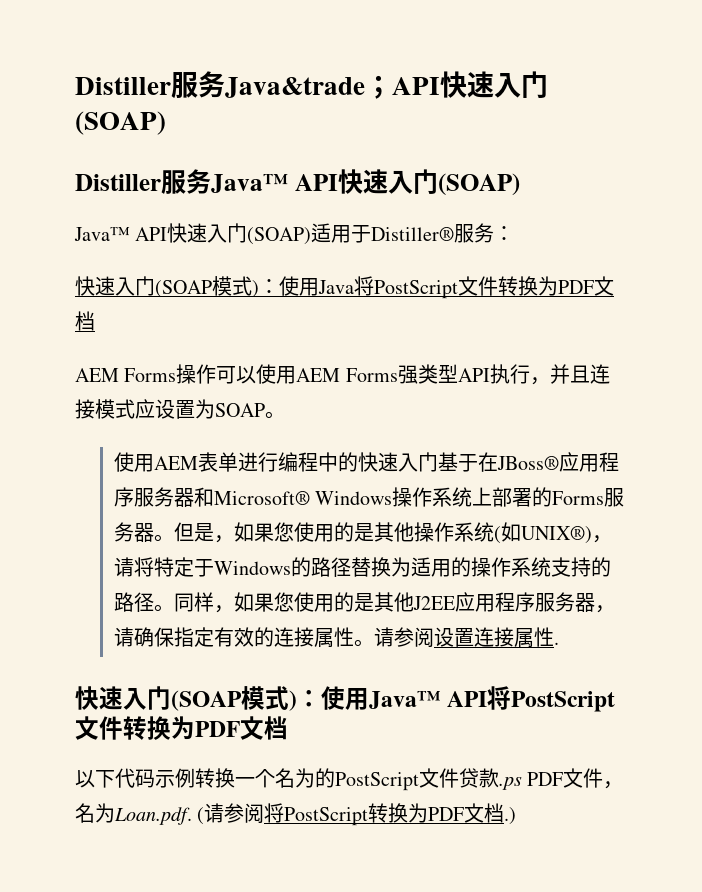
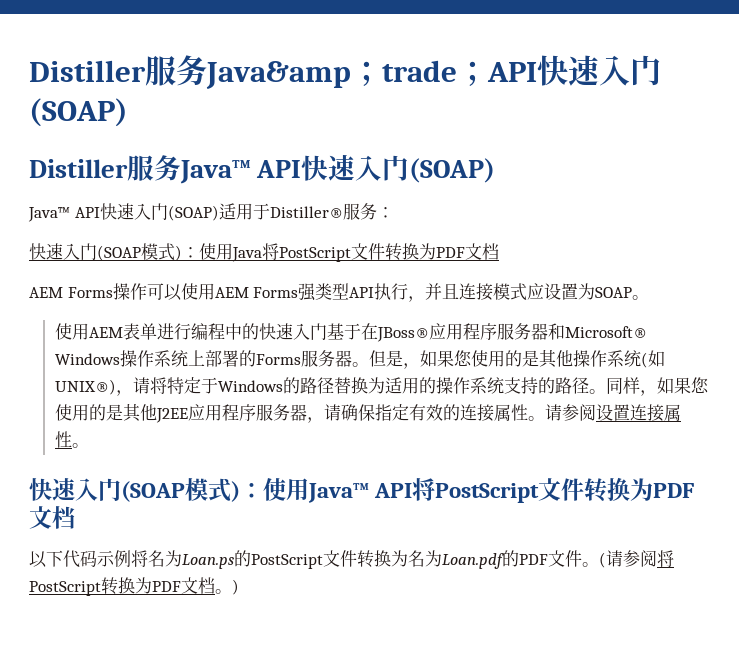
- Distiller服务Java&trade；API快速入门(SOAP)
+ Distiller服务Java&amp；trade；API快速入门(SOAP)
- 请参阅设置连接属性.
+ 请参阅设置连接属性。
- 以下代码示例转换一个名为的PostScript文件贷款.ps PDF文件，名为Loan.pdf. (请参阅将PostScript转换为PDF文档.)
+ 以下代码示例将名为Loan.ps的PostScript文件转换为名为Loan.pdf的PDF文件。(请参阅将PostScript转换为PDF文档。)

